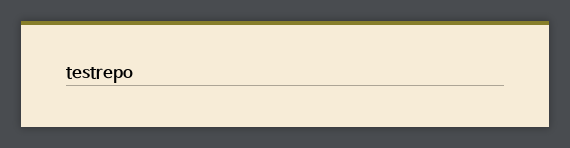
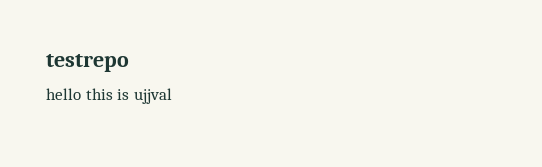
+ hello this is ujjval

